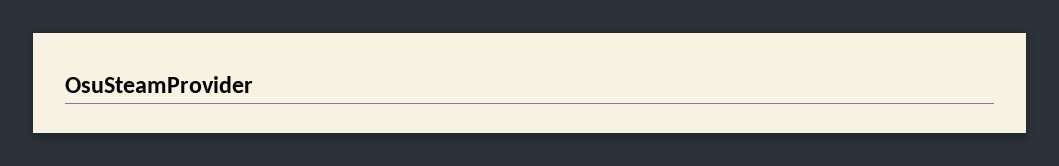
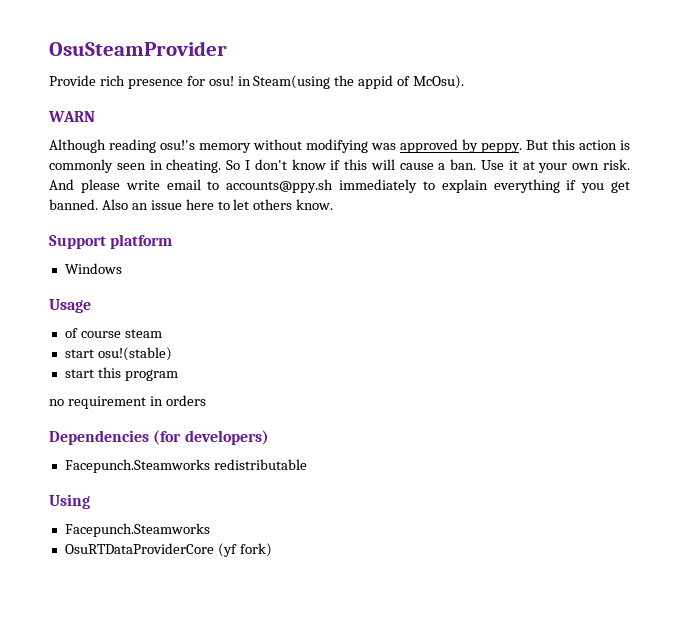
+ Provide rich presence for osu! in Steam(using the appid of McOsu).
+ WARN
+ Although reading osu!'s memory without modifying was approved by peppy. But this action is commonly seen in cheating. So I don't know if this will cause a ban. Use it at your own risk. And please write email to accounts@ppy.sh immediately to explain everything if you get banned. Also an issue here to let others know.
+ Support platform
+ Windows
+ Usage
+ of course steam
+ start osu!(stable)
+ start this program
+ no requirement in orders
+ Dependencies (for developers)
+ Facepunch.Steamworks redistributable
+ Using
+ Facepunch.Steamworks
+ OsuRTDataProviderCore (yf fork)

